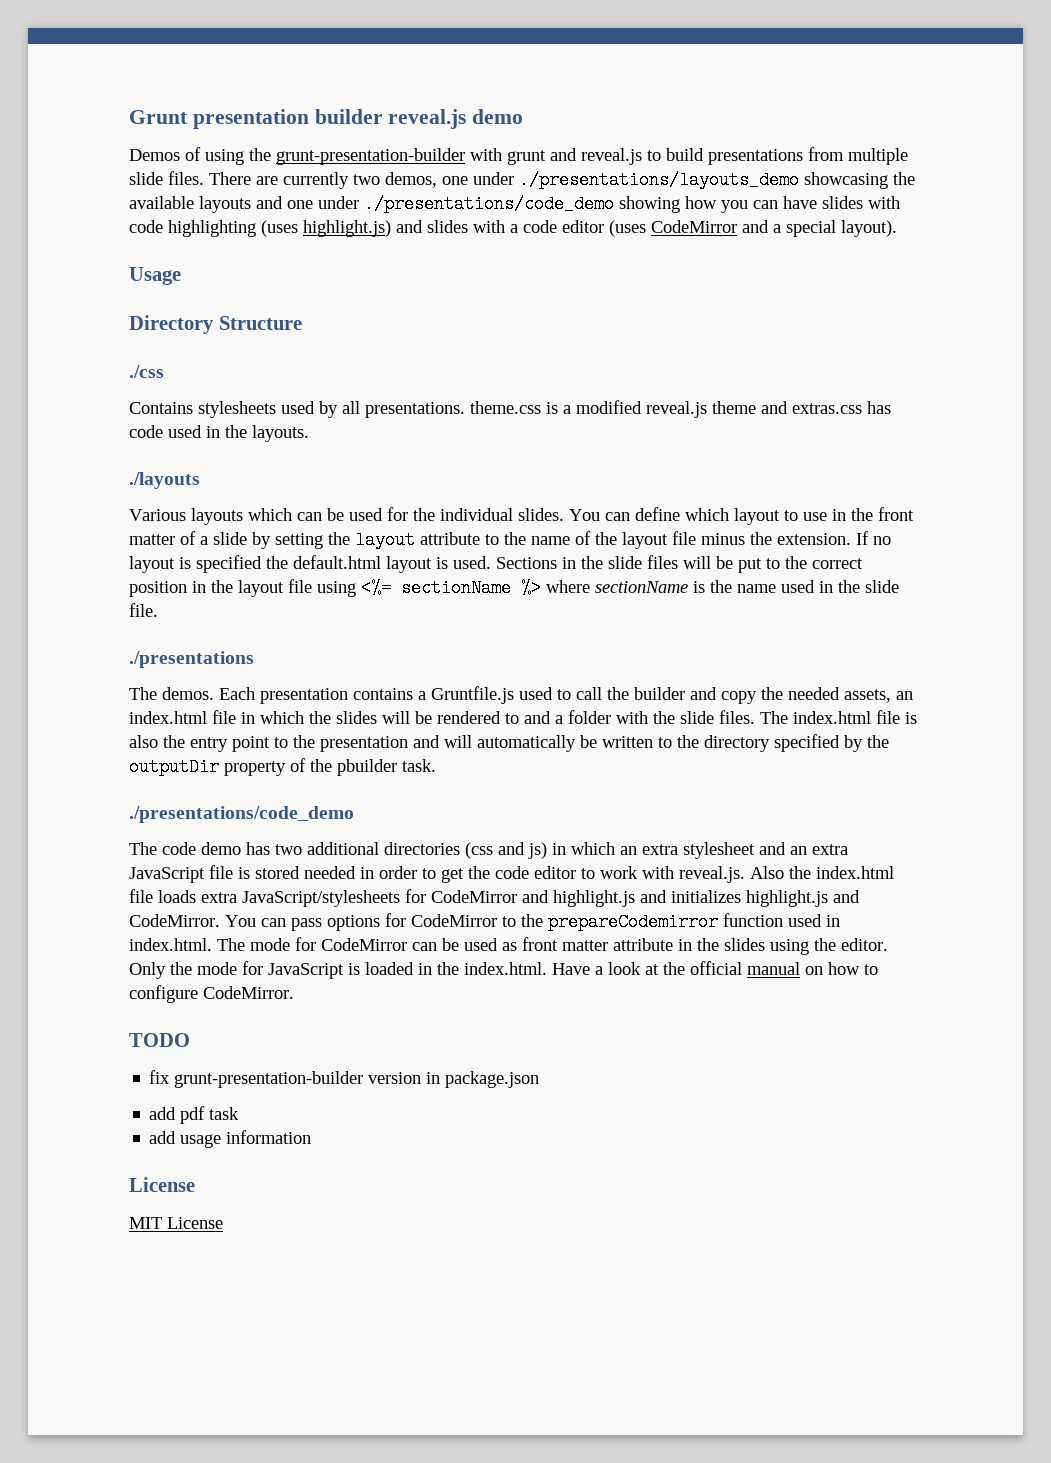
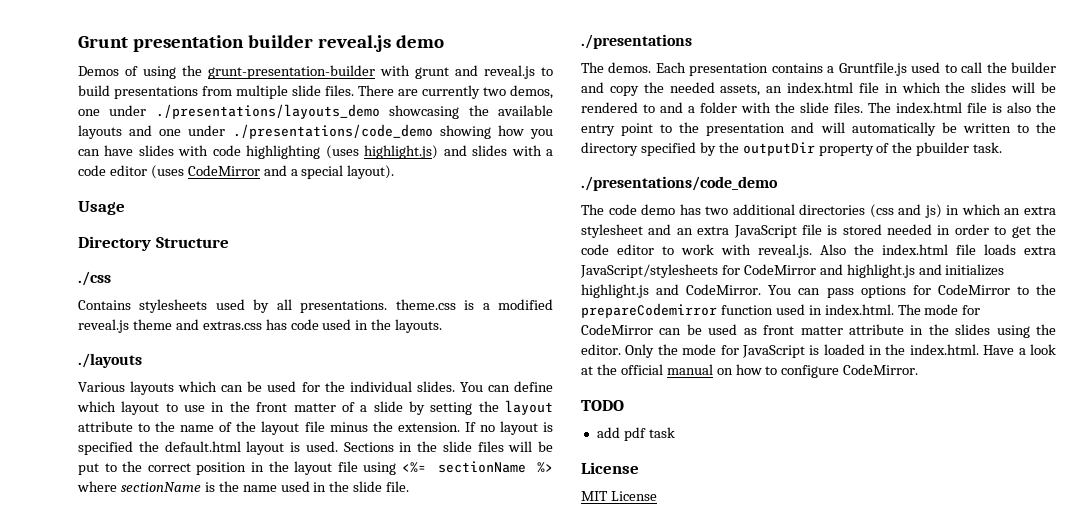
- fix grunt-presentation-builder version in package.json
- add usage information

